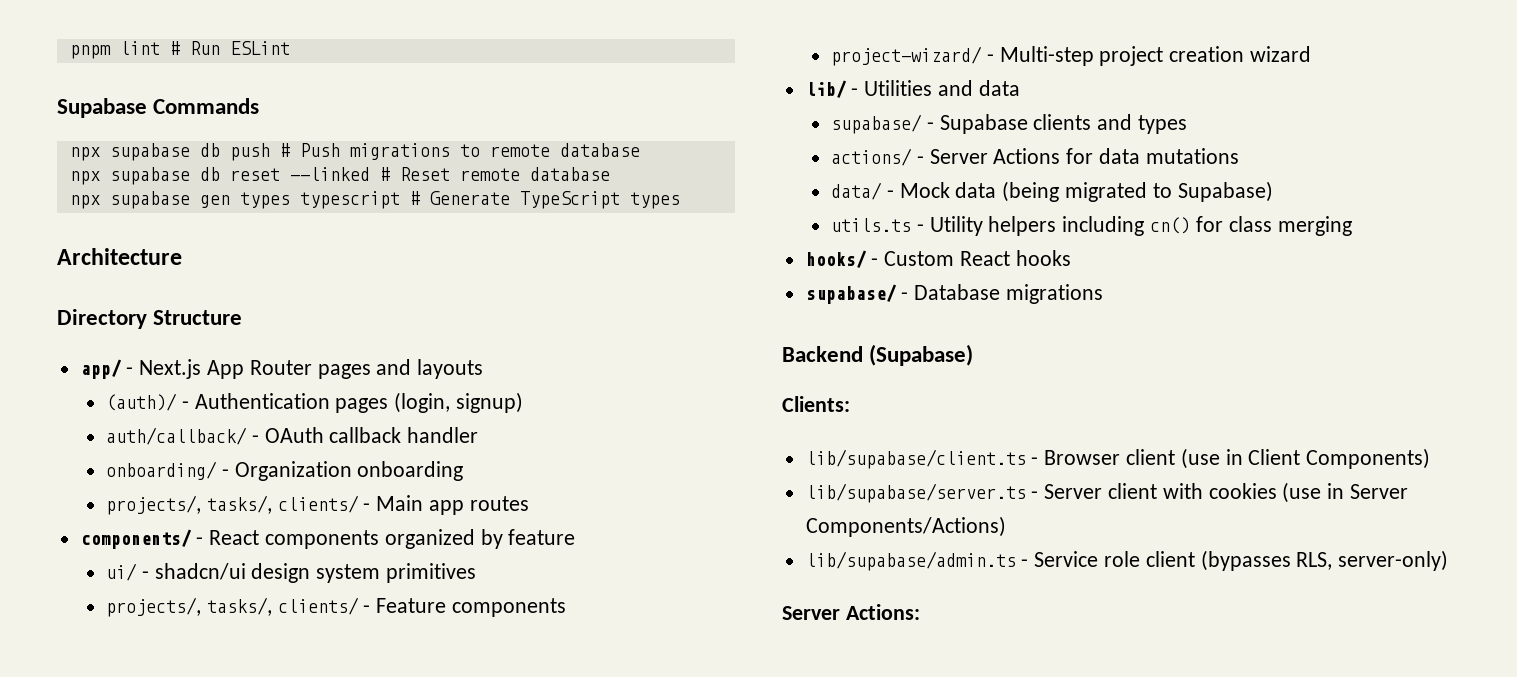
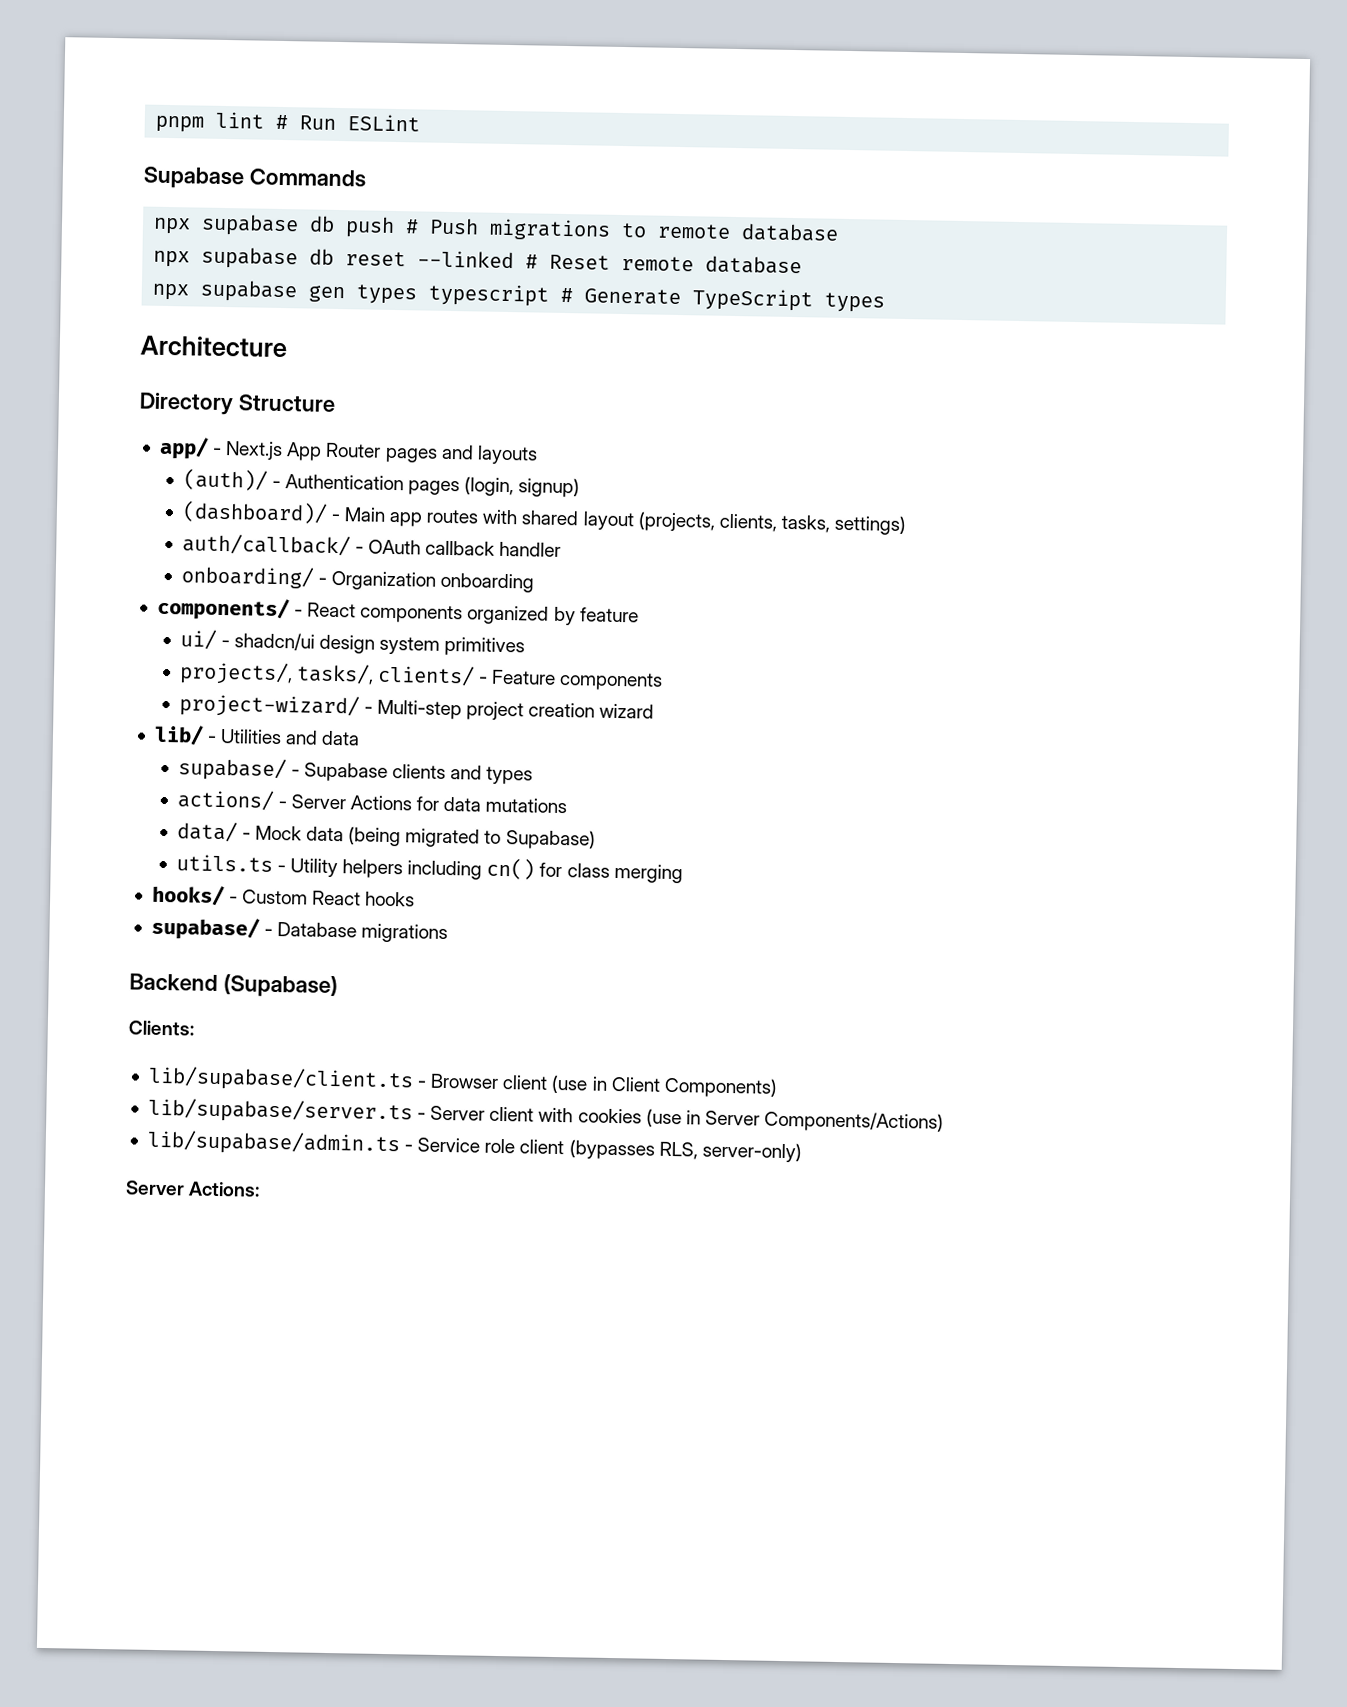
+ (dashboard)/ - Main app routes with shared layout (projects, clients, tasks, settings)
- projects/, tasks/, clients/ - Main app routes

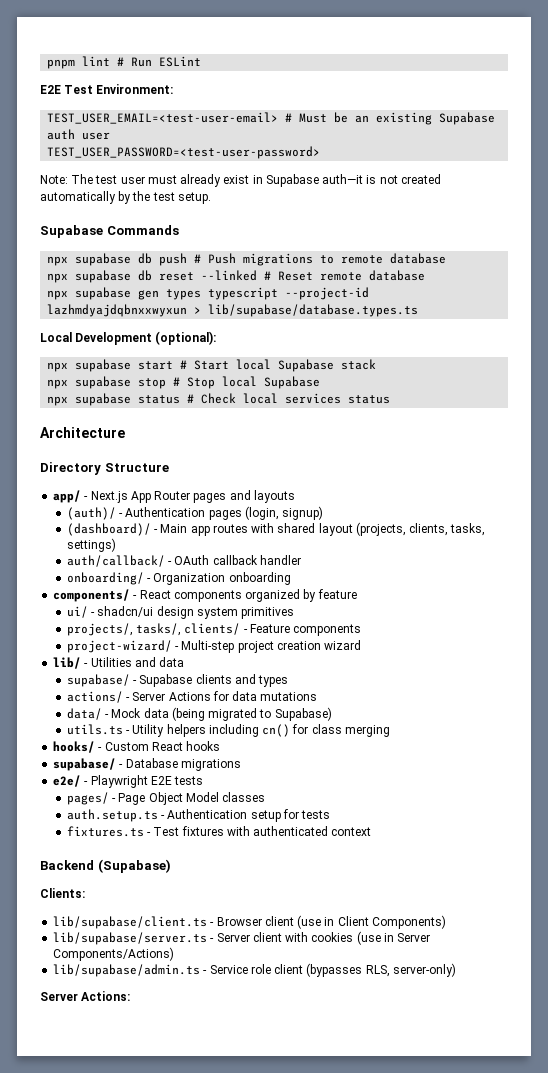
+ E2E Test Environment:
+ TEST_USER_EMAIL=<test-user-email> # Must be an existing Supabase auth user
+ TEST_USER_PASSWORD=<test-user-password>
+ Note: The test user must already exist in Supabase auth—it is not created automatically by the test setup.
- npx supabase gen types typescript # Generate TypeScript types
+ npx supabase gen types typescript --project-id lazhmdyajdqbnxxwyxun > lib/supabase/database.types.ts
+ Local Development (optional):
+ npx supabase start # Start local Supabase stack
+ npx supabase stop # Stop local Supabase
+ npx supabase status # Check local services status
+ e2e/ - Playwright E2E tests
+ pages/ - Page Object Model classes
+ auth.setup.ts - Authentication setup for tests
+ fixtures.ts - Test fixtures with authenticated context

